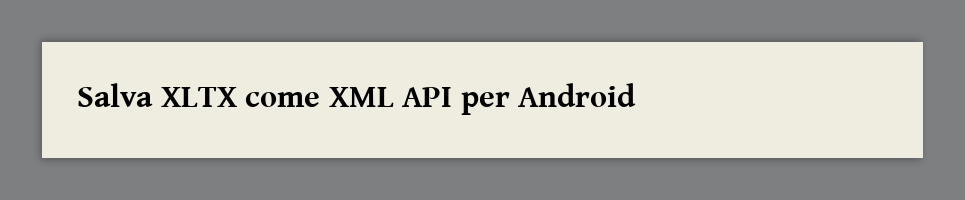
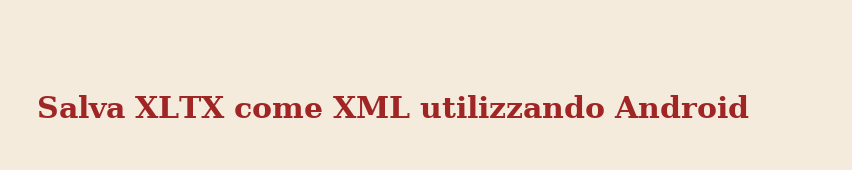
- Salva XLTX come XML API per Android
+ Salva XLTX come XML utilizzando Android

